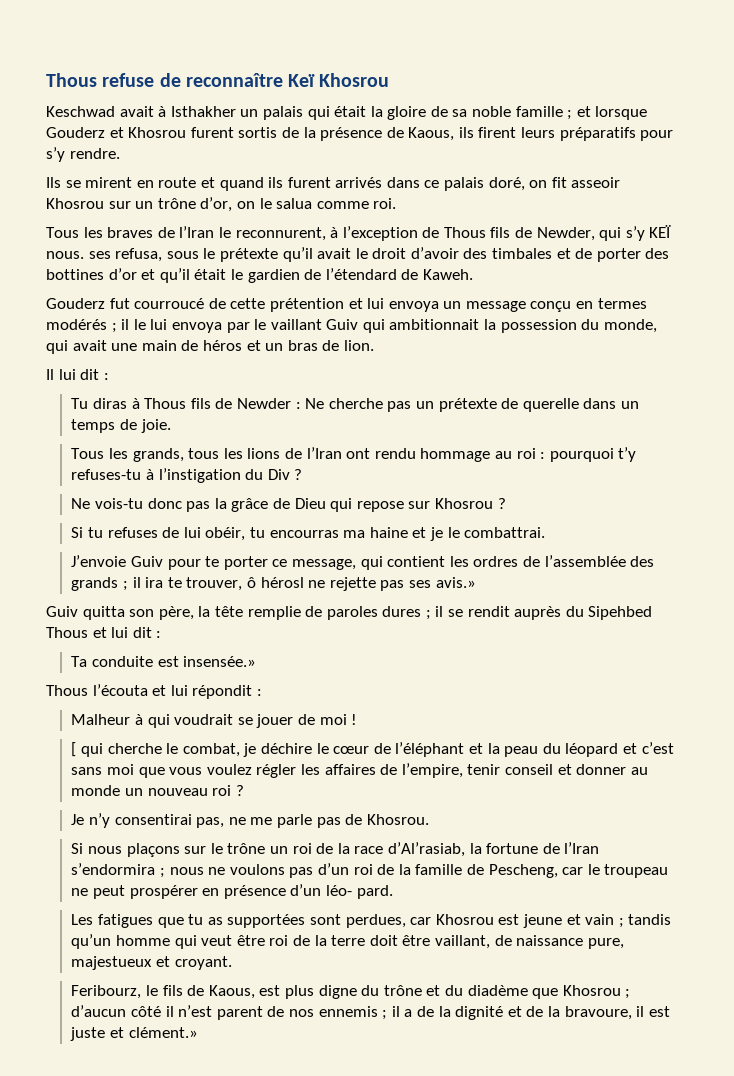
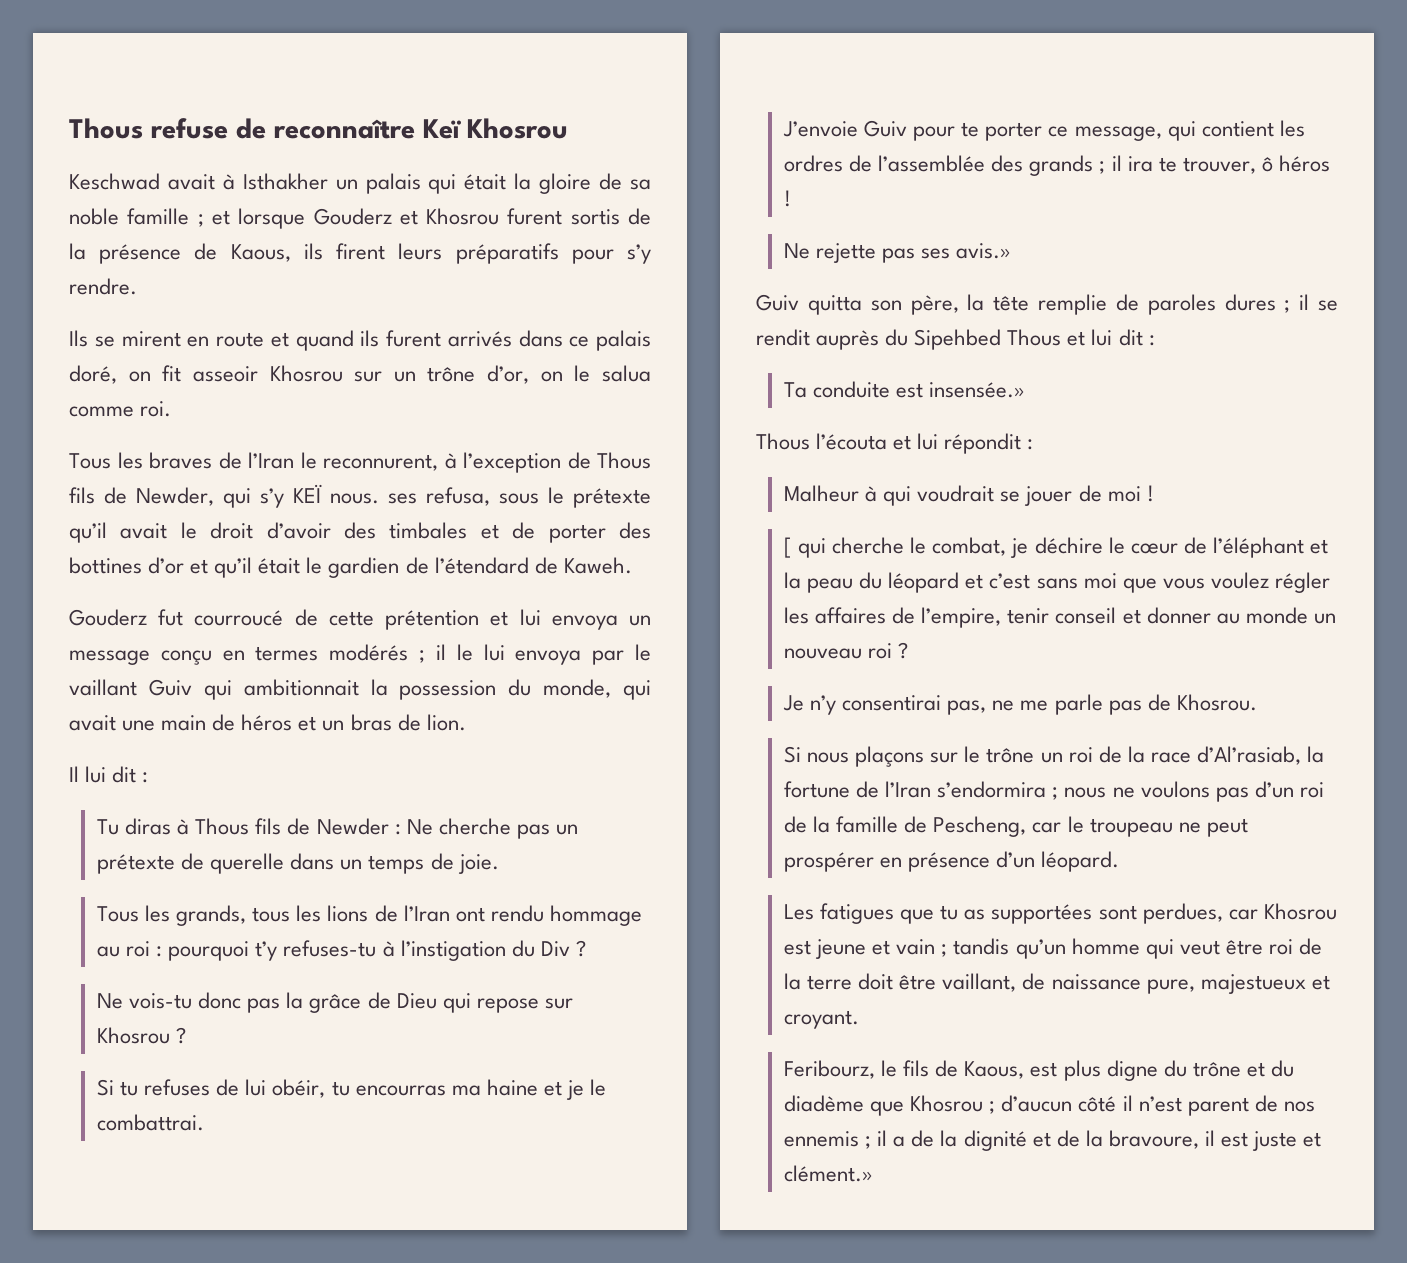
- J’envoie Guiv pour te porter ce message, qui contient les ordres de l’assemblée des grands ; il ira te trouver, ô hérosl ne rejette pas ses avis.»
+ J’envoie Guiv pour te porter ce message, qui contient les ordres de l’assemblée des grands ; il ira te trouver, ô héros !
+ Ne rejette pas ses avis.»
- Si nous plaçons sur le trône un roi de la race d’Al’rasiab, la fortune de l’Iran s’endormira ; nous ne voulons pas d’un roi de la famille de Pescheng, car le troupeau ne peut prospérer en présence d’un léo- pard.
+ Si nous plaçons sur le trône un roi de la race d’Al’rasiab, la fortune de l’Iran s’endormira ; nous ne voulons pas d’un roi de la famille de Pescheng, car le troupeau ne peut prospérer en présence d’un léopard.

